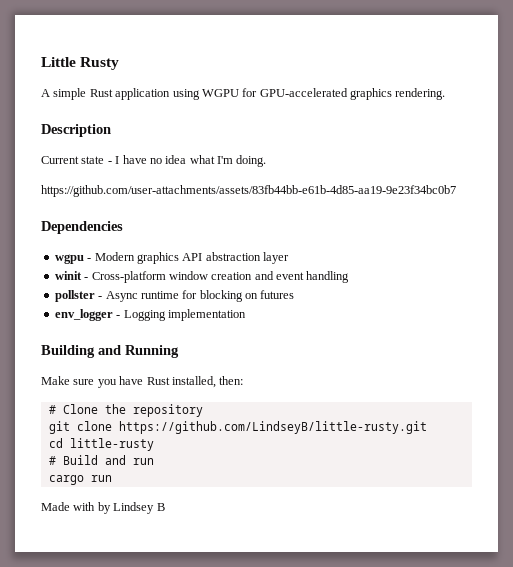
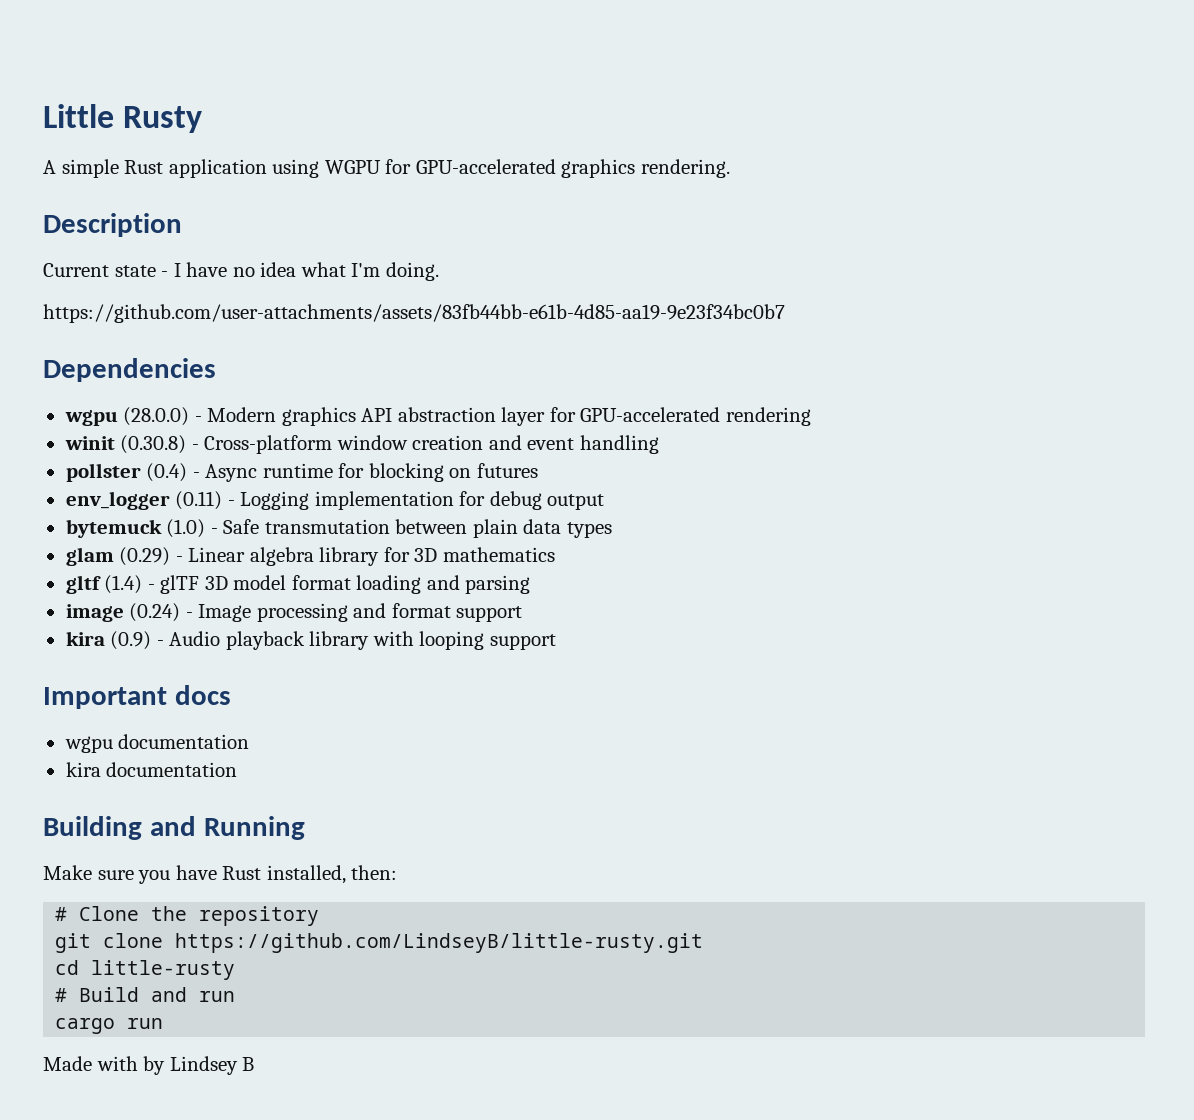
- wgpu - Modern graphics API abstraction layer
+ wgpu (28.0.0) - Modern graphics API abstraction layer for GPU-accelerated rendering
- winit - Cross-platform window creation and event handling
+ winit (0.30.8) - Cross-platform window creation and event handling
- pollster - Async runtime for blocking on futures
+ pollster (0.4) - Async runtime for blocking on futures
- env_logger - Logging implementation
+ env_logger (0.11) - Logging implementation for debug output
+ bytemuck (1.0) - Safe transmutation between plain data types
+ glam (0.29) - Linear algebra library for 3D mathematics
+ gltf (1.4) - glTF 3D model format loading and parsing
+ image (0.24) - Image processing and format support
+ kira (0.9) - Audio playback library with looping support
+ Important docs
+ wgpu documentation
+ kira documentation

